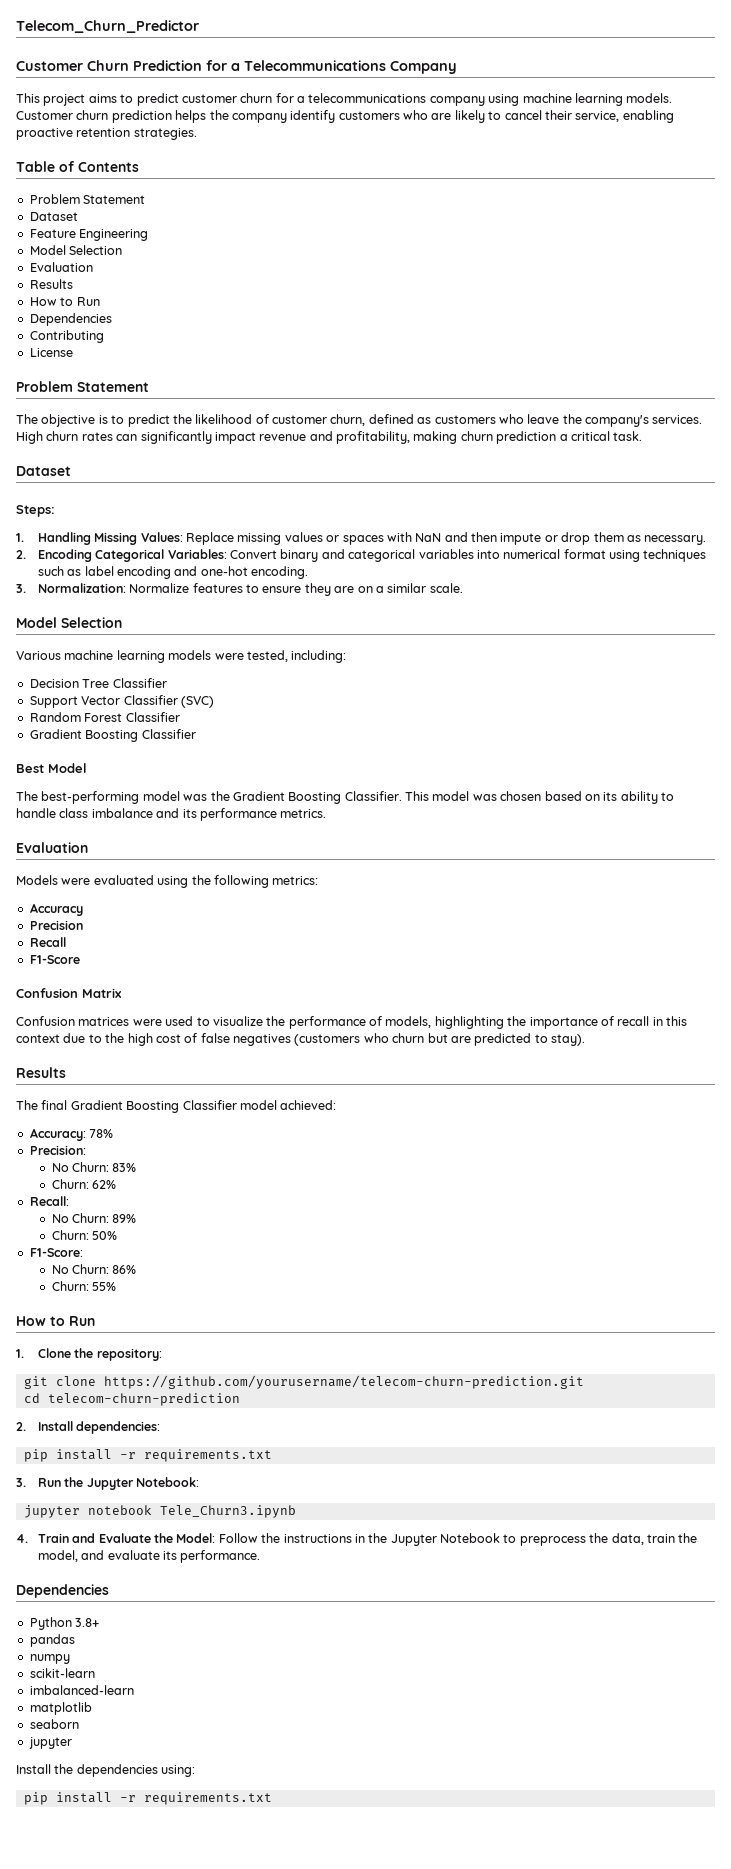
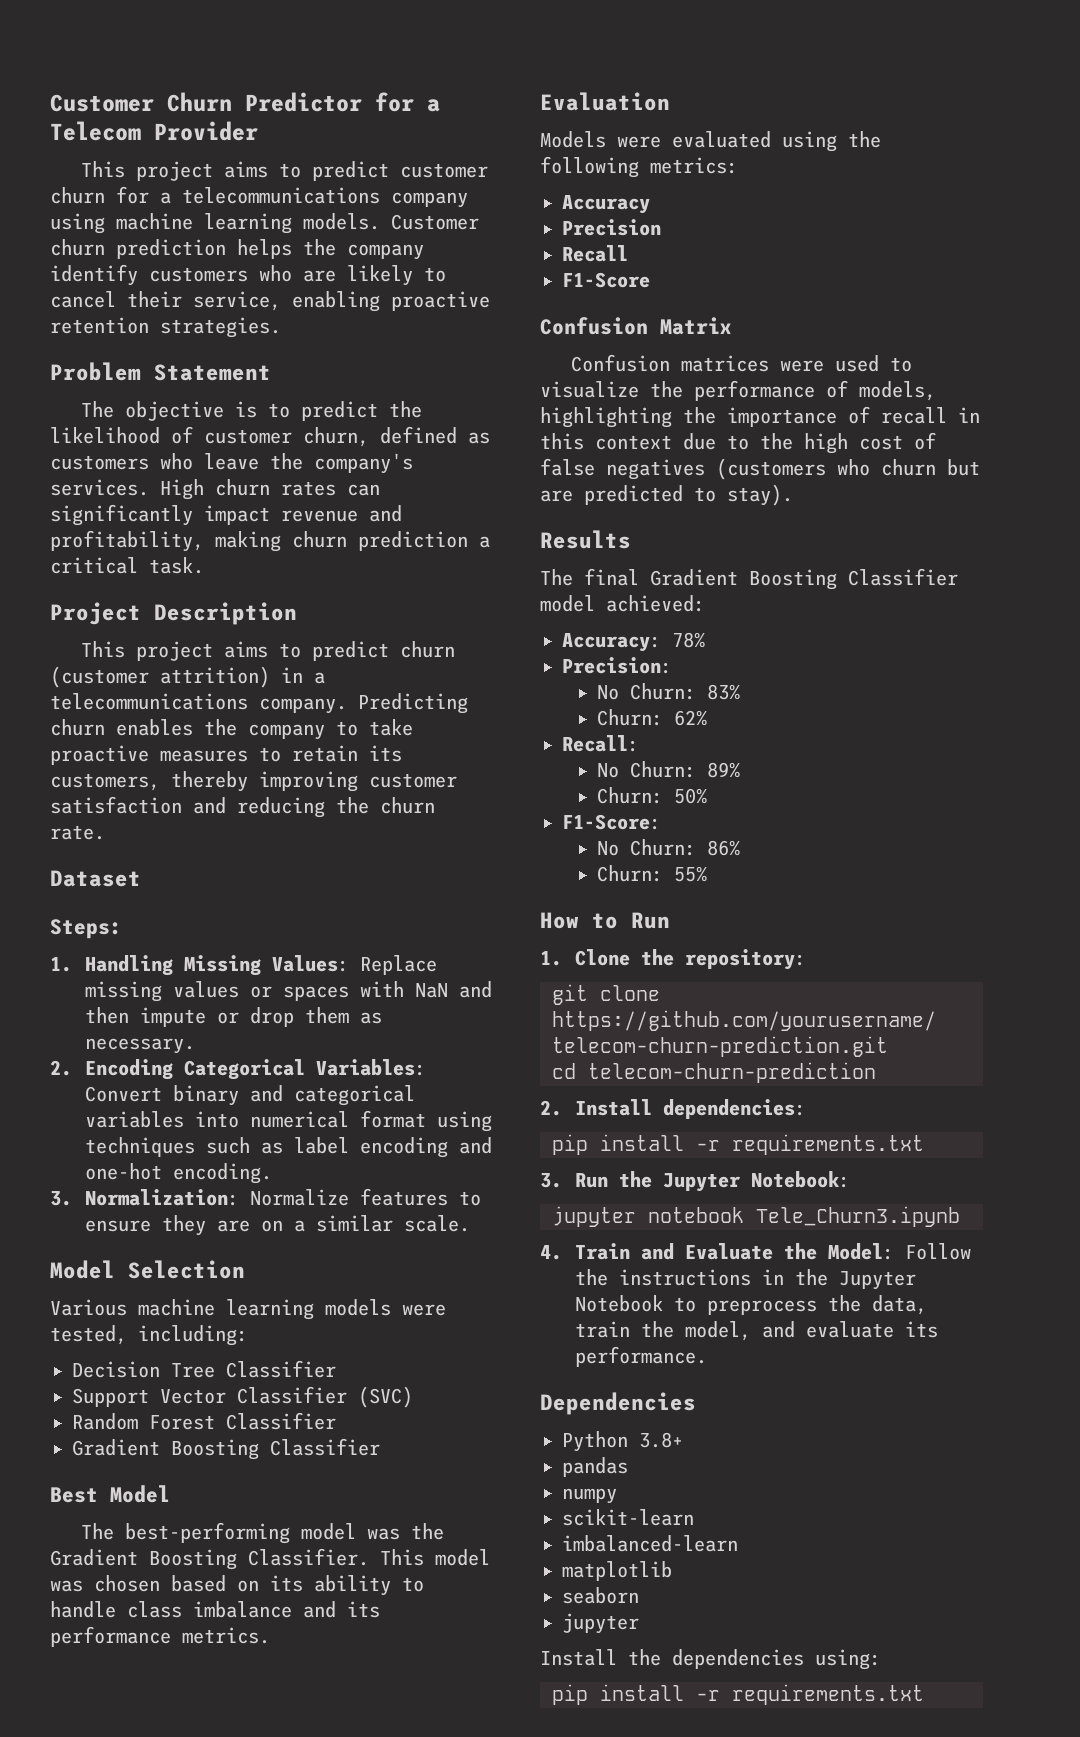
- Telecom_Churn_Predictor
- Customer Churn Prediction for a Telecommunications Company
+ Customer Churn Predictor for a Telecom Provider
- Table of Contents
- Problem Statement
- Dataset
- Feature Engineering
- Model Selection
- Evaluation
- Results
- How to Run
- Dependencies
- Contributing
- License
+ Project Description
+ This project aims to predict churn (customer attrition) in a telecommunications company. Predicting churn enables the company to take proactive measures to retain its customers, thereby improving customer satisfaction and reducing the churn rate.

